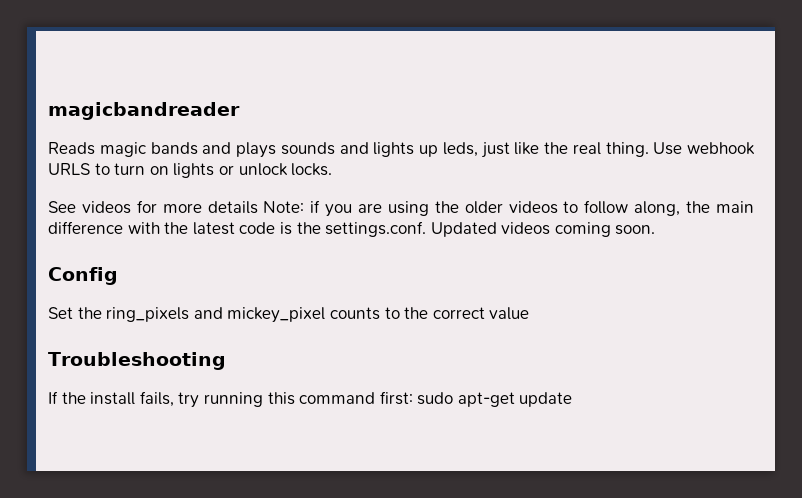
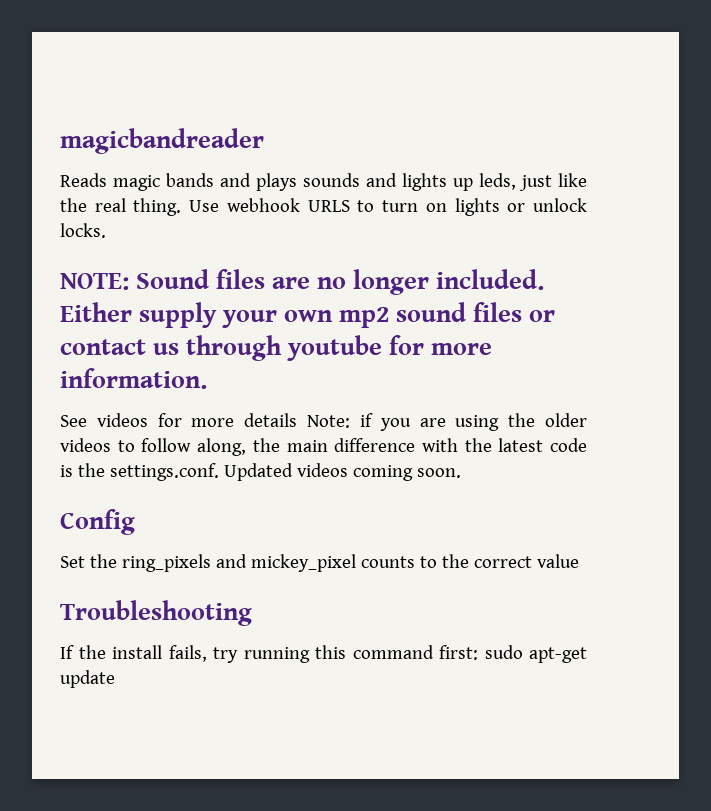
+ NOTE: Sound files are no longer included. Either supply your own mp2 sound files or contact us through youtube for more information.

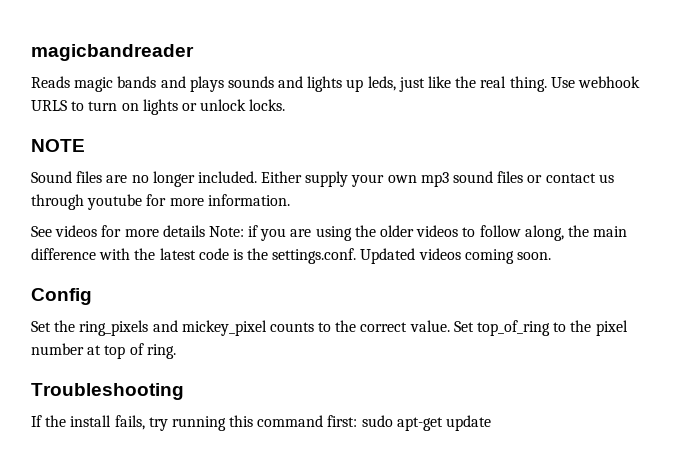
- NOTE: Sound files are no longer included.
+ NOTE
+ Sound files are no longer included.
- Either supply your own mp2 sound files or contact us through youtube for more information.
+ Either supply your own mp3 sound files or contact us through youtube for more information.
- Set the ring_pixels and mickey_pixel counts to the correct value
+ Set the ring_pixels and mickey_pixel counts to the correct value. Set top_of_ring to the pixel number at top of ring.

